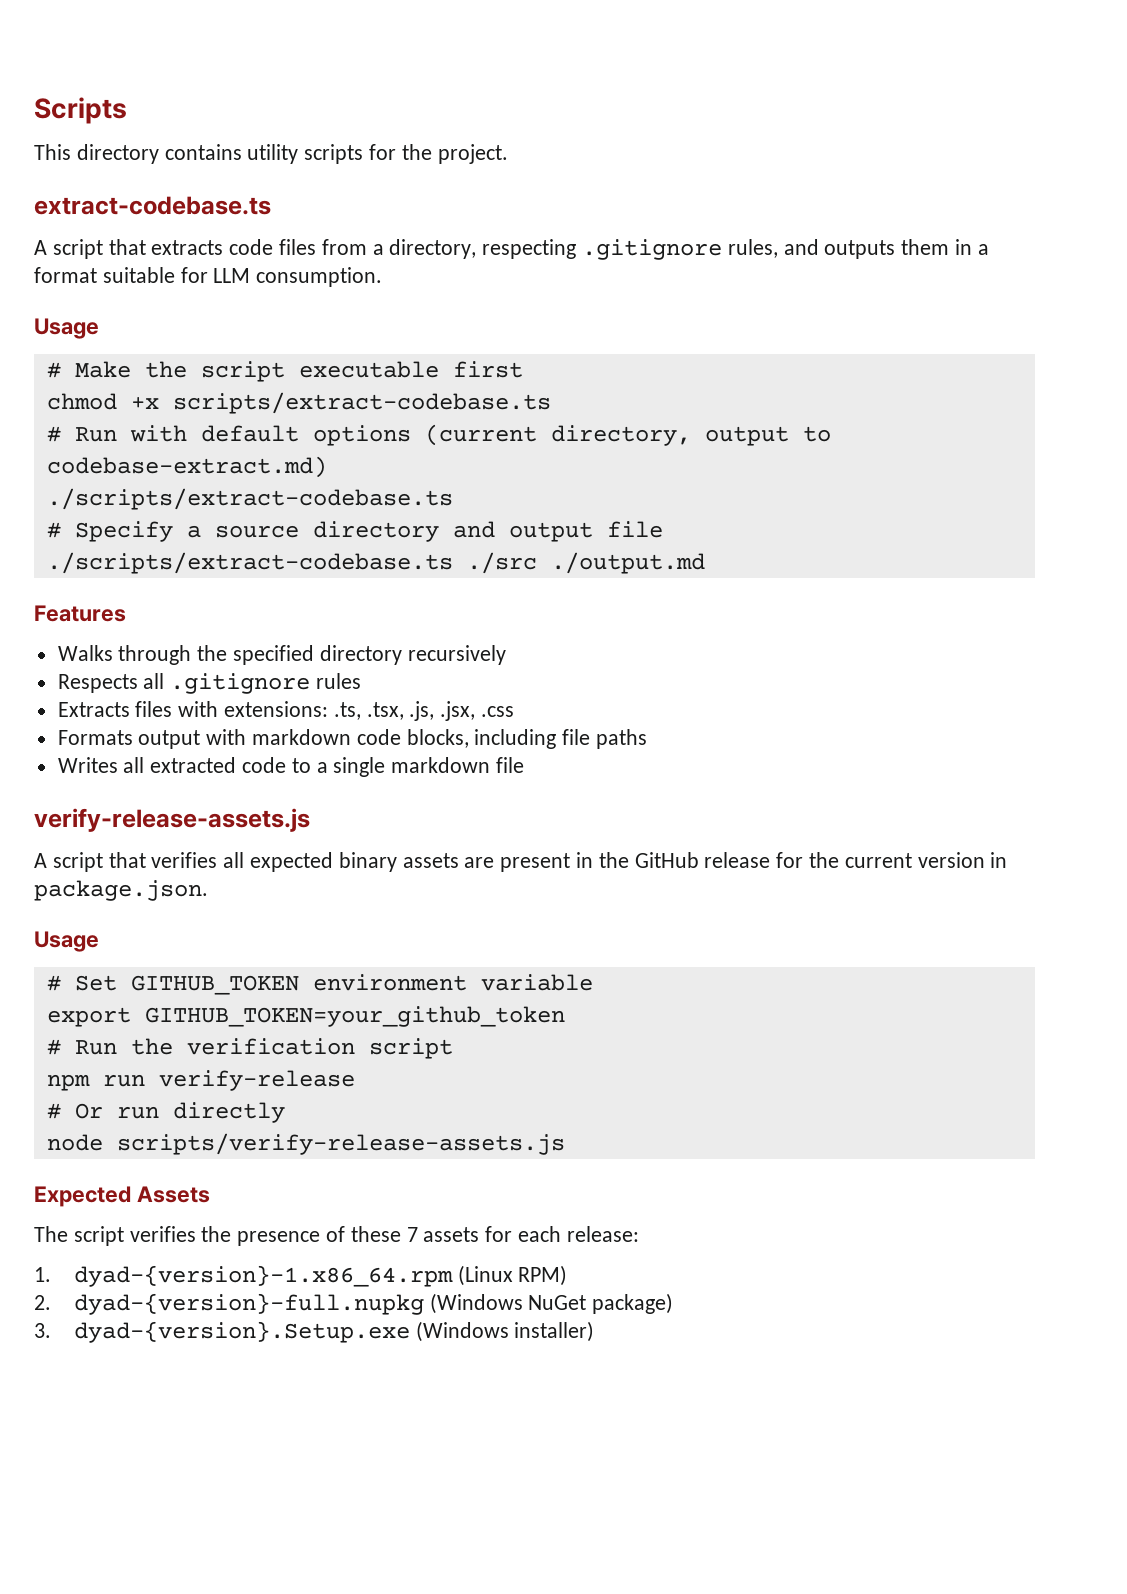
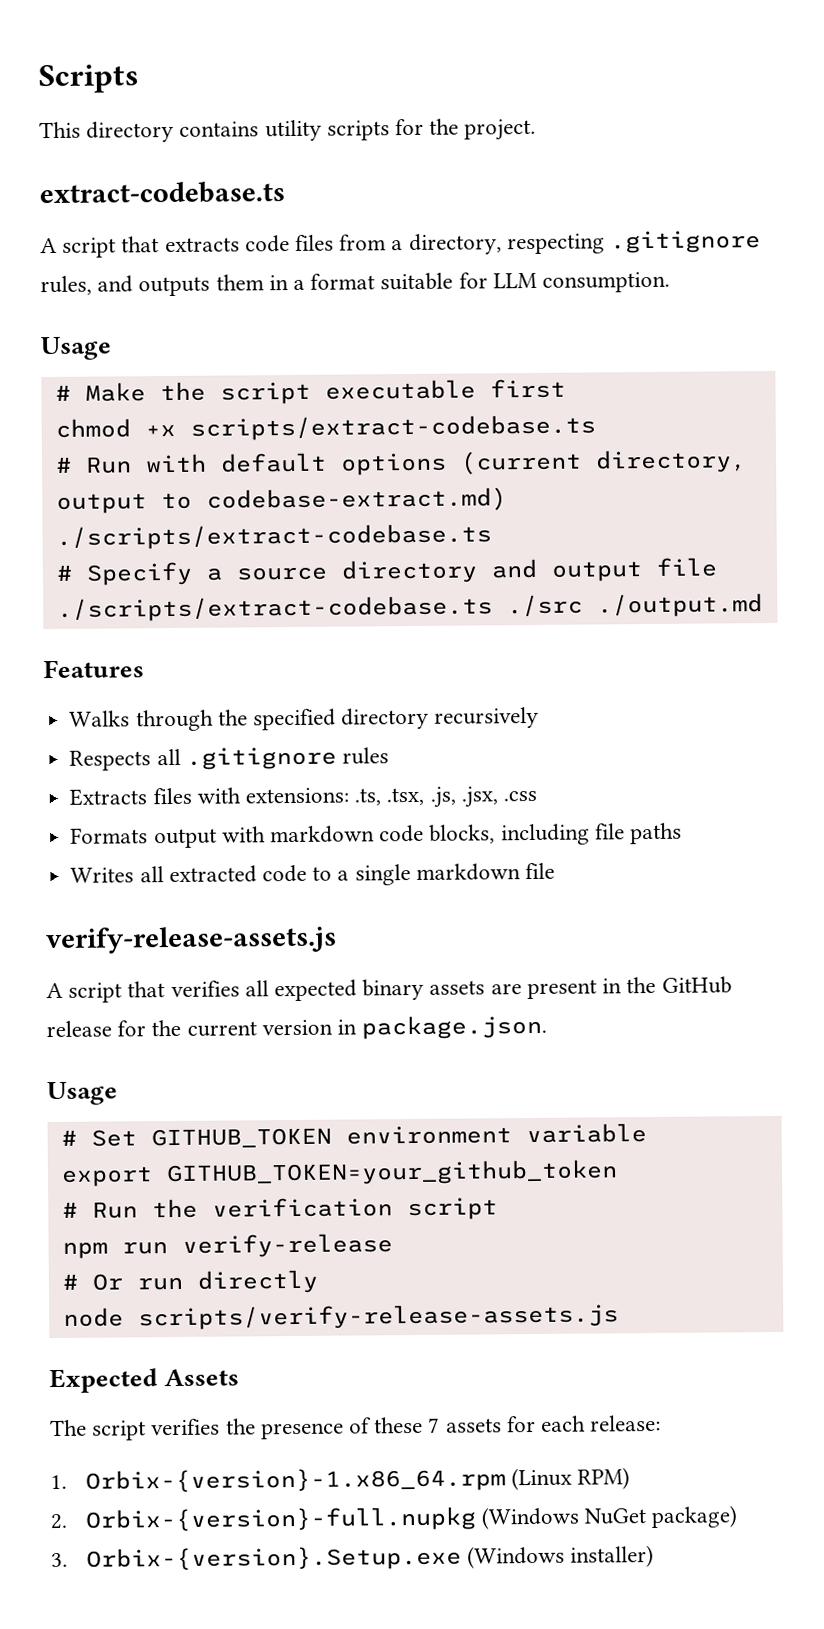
- 1. dyad-{version}-1.x86_64.rpm (Linux RPM)
+ 1. Orbix-{version}-1.x86_64.rpm (Linux RPM)
- 2. dyad-{version}-full.nupkg (Windows NuGet package)
+ 2. Orbix-{version}-full.nupkg (Windows NuGet package)
- 3. dyad-{version}.Setup.exe (Windows installer)
+ 3. Orbix-{version}.Setup.exe (Windows installer)

